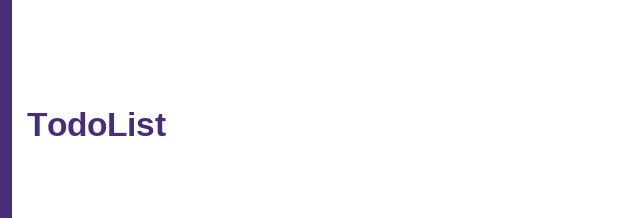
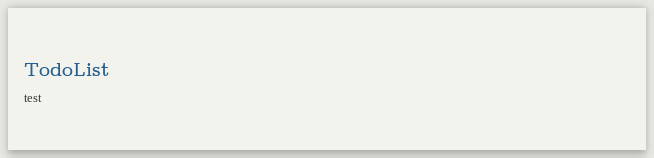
+ test

